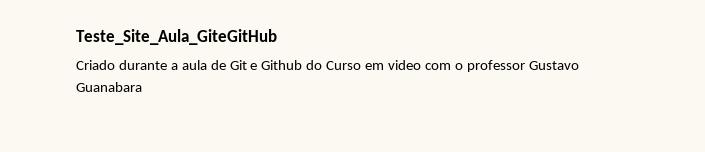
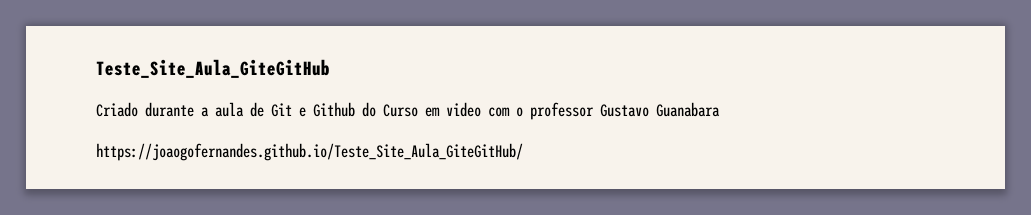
+ https://joaogofernandes.github.io/Teste_Site_Aula_GiteGitHub/

